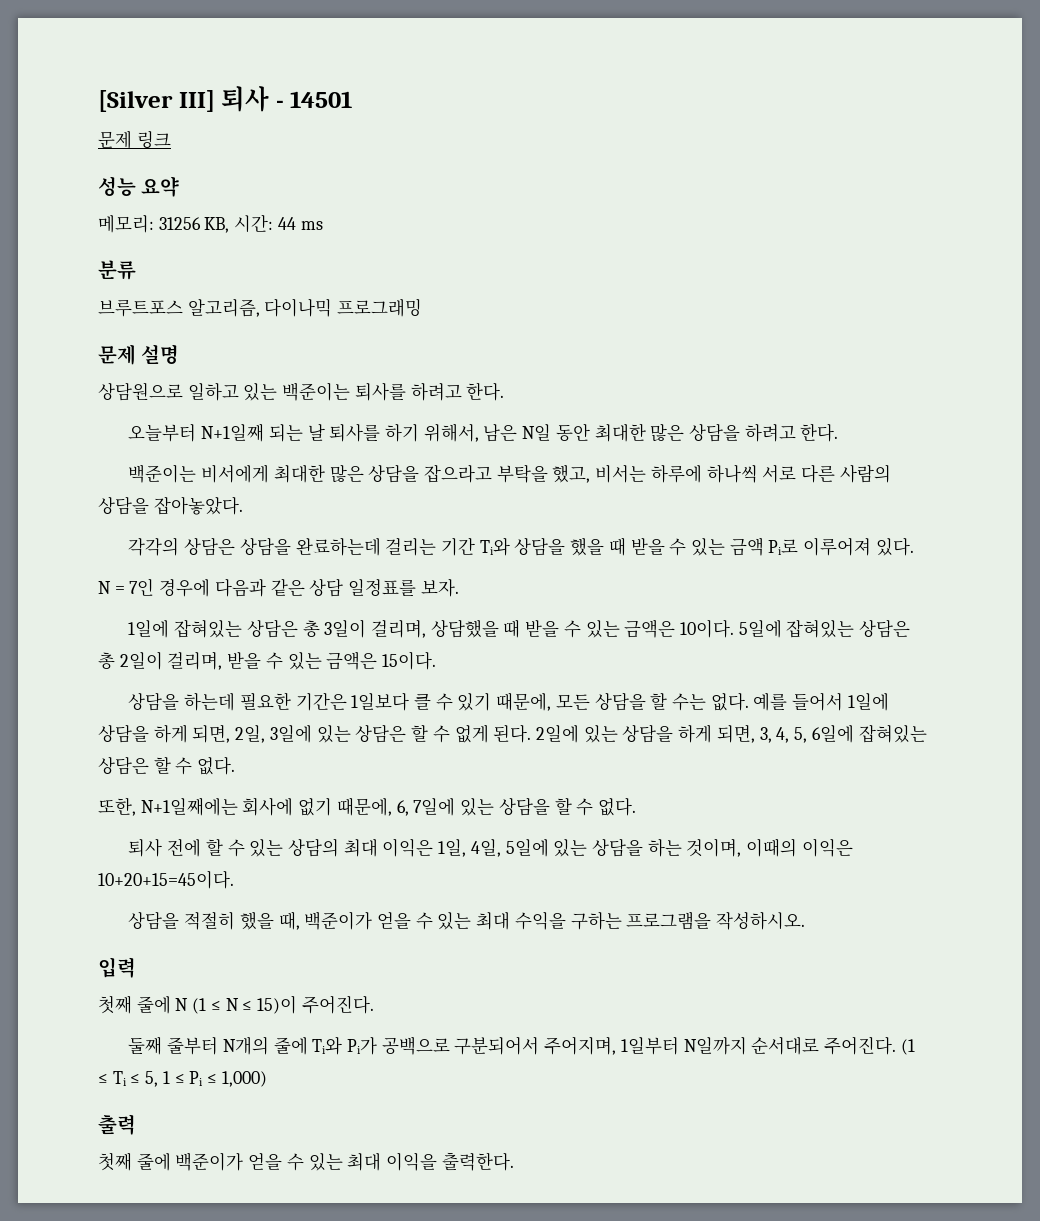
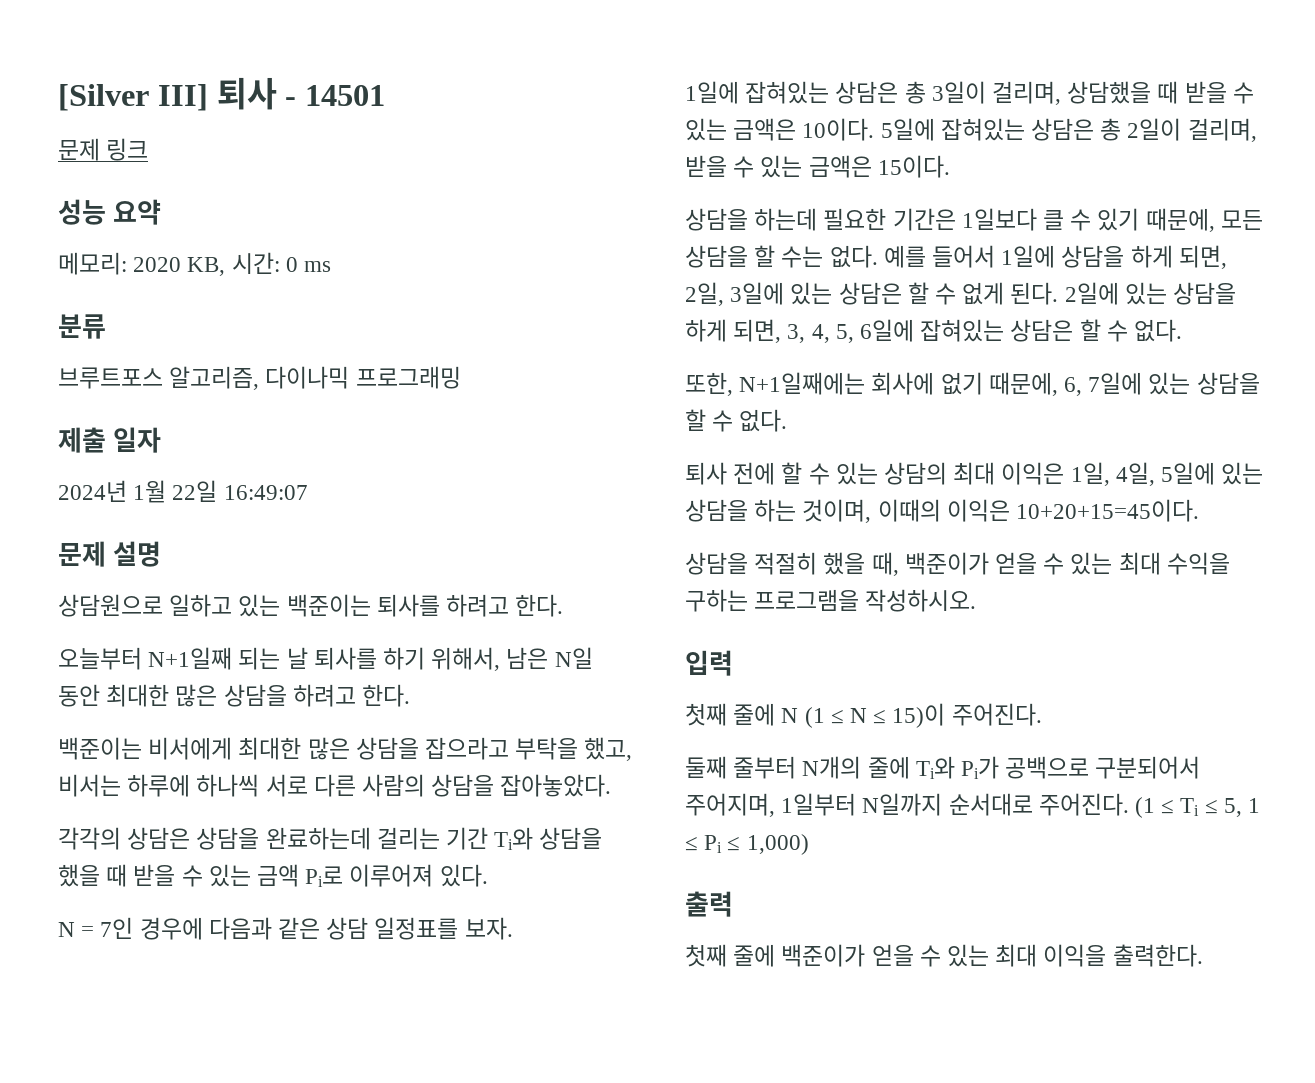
- 메모리: 31256 KB, 시간: 44 ms
+ 메모리: 2020 KB, 시간: 0 ms
+ 제출 일자
+ 2024년 1월 22일 16:49:07

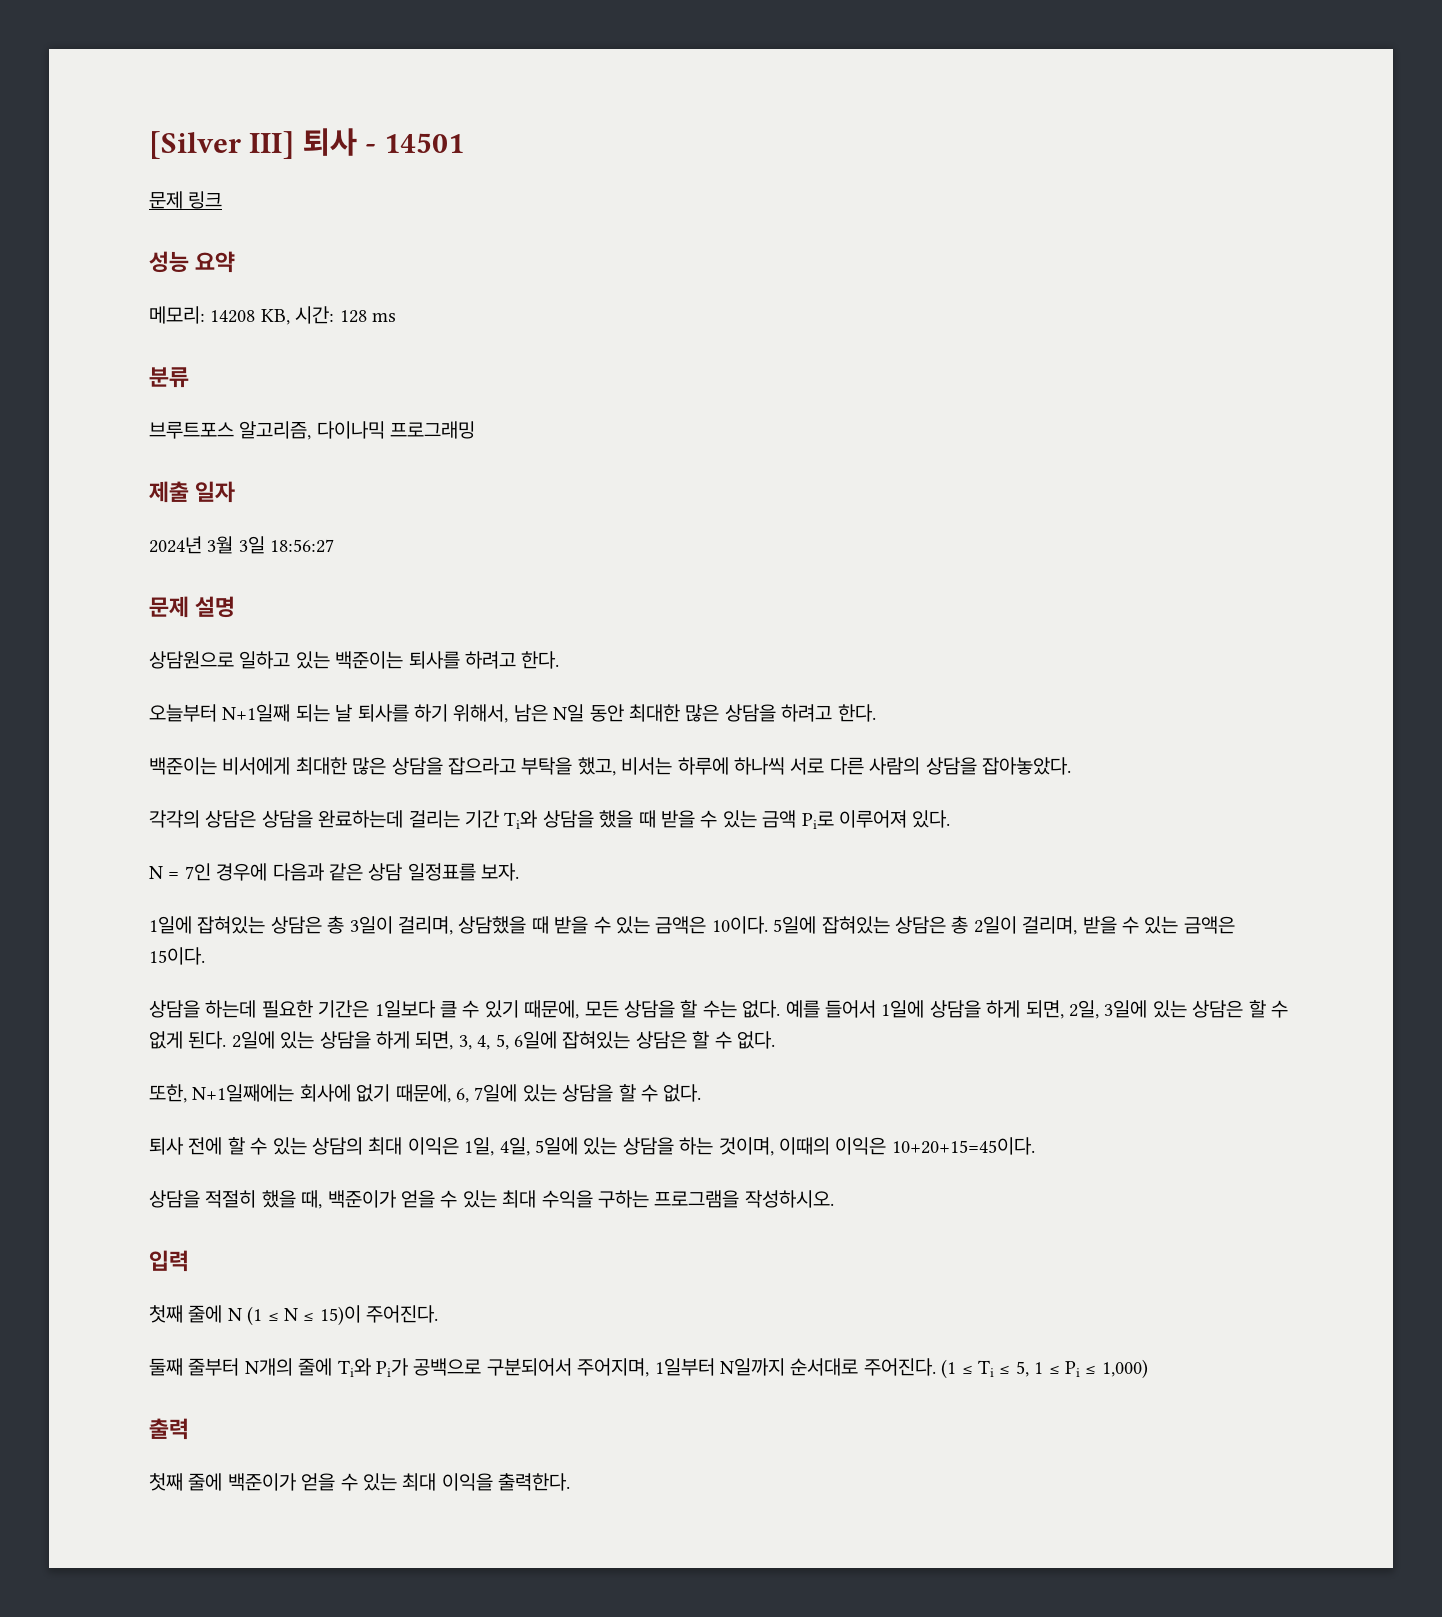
- 메모리: 2020 KB, 시간: 0 ms
+ 메모리: 14208 KB, 시간: 128 ms
- 2024년 1월 22일 16:49:07
+ 2024년 3월 3일 18:56:27

